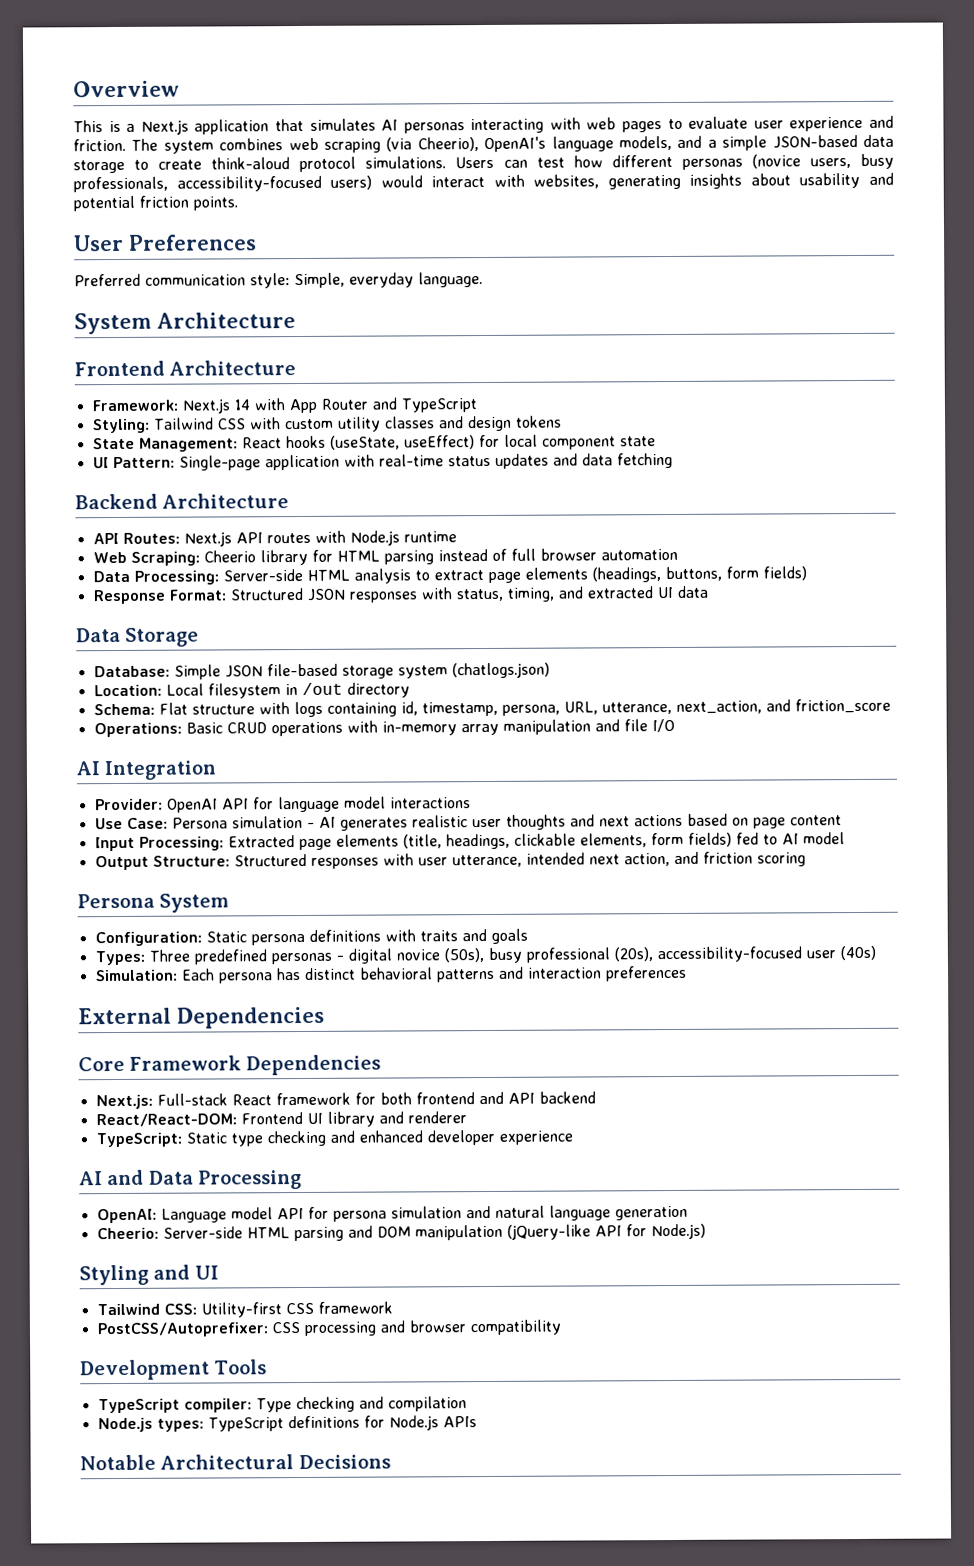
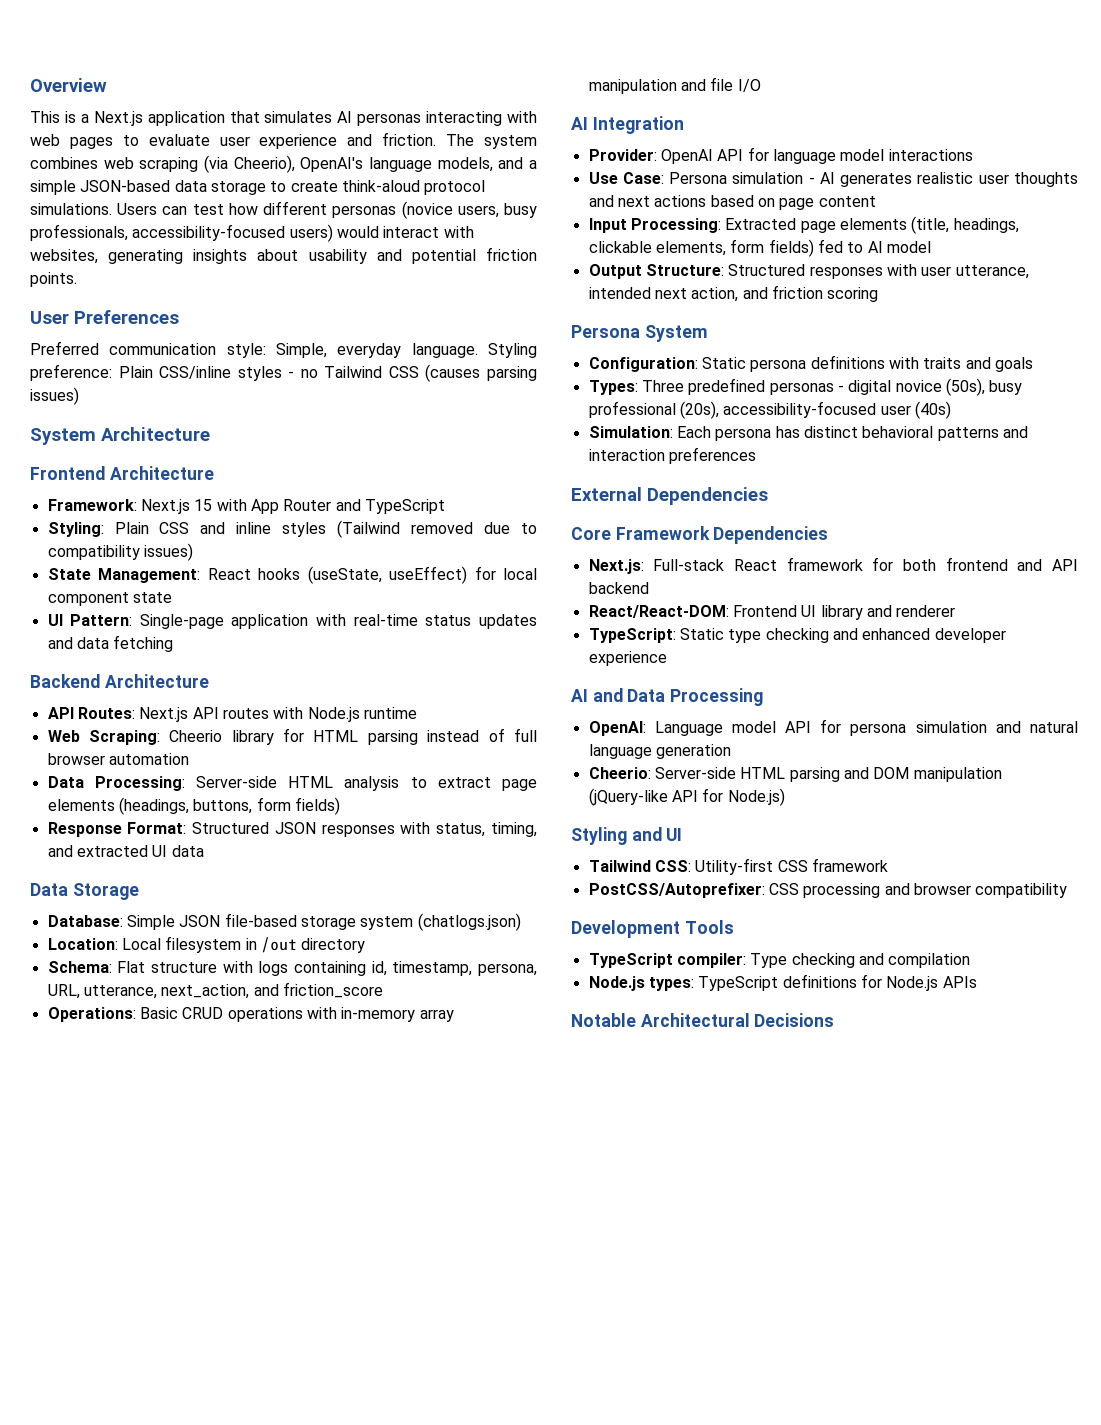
+ Styling preference: Plain CSS/inline styles - no Tailwind CSS (causes parsing issues)
- Framework: Next.js 14 with App Router and TypeScript
+ Framework: Next.js 15 with App Router and TypeScript
- Styling: Tailwind CSS with custom utility classes and design tokens
+ Styling: Plain CSS and inline styles (Tailwind removed due to compatibility issues)

